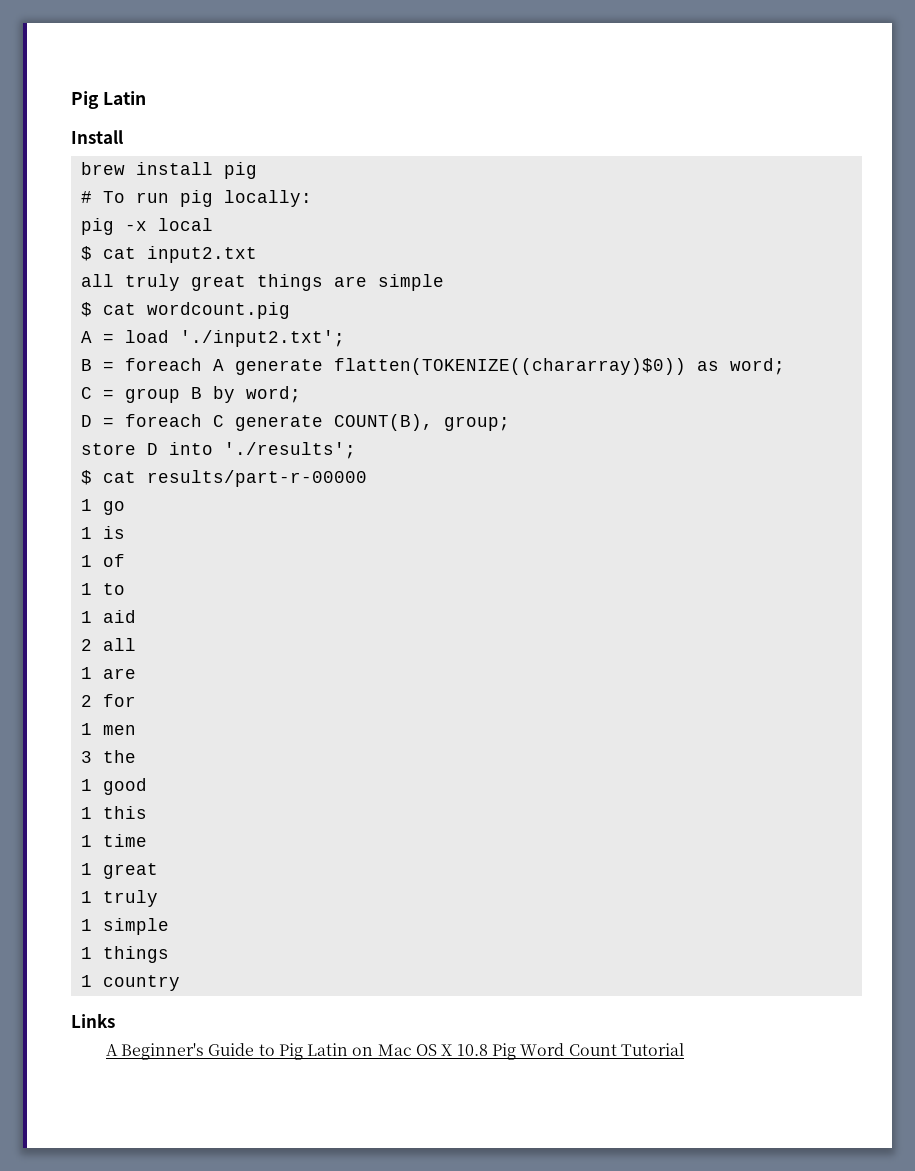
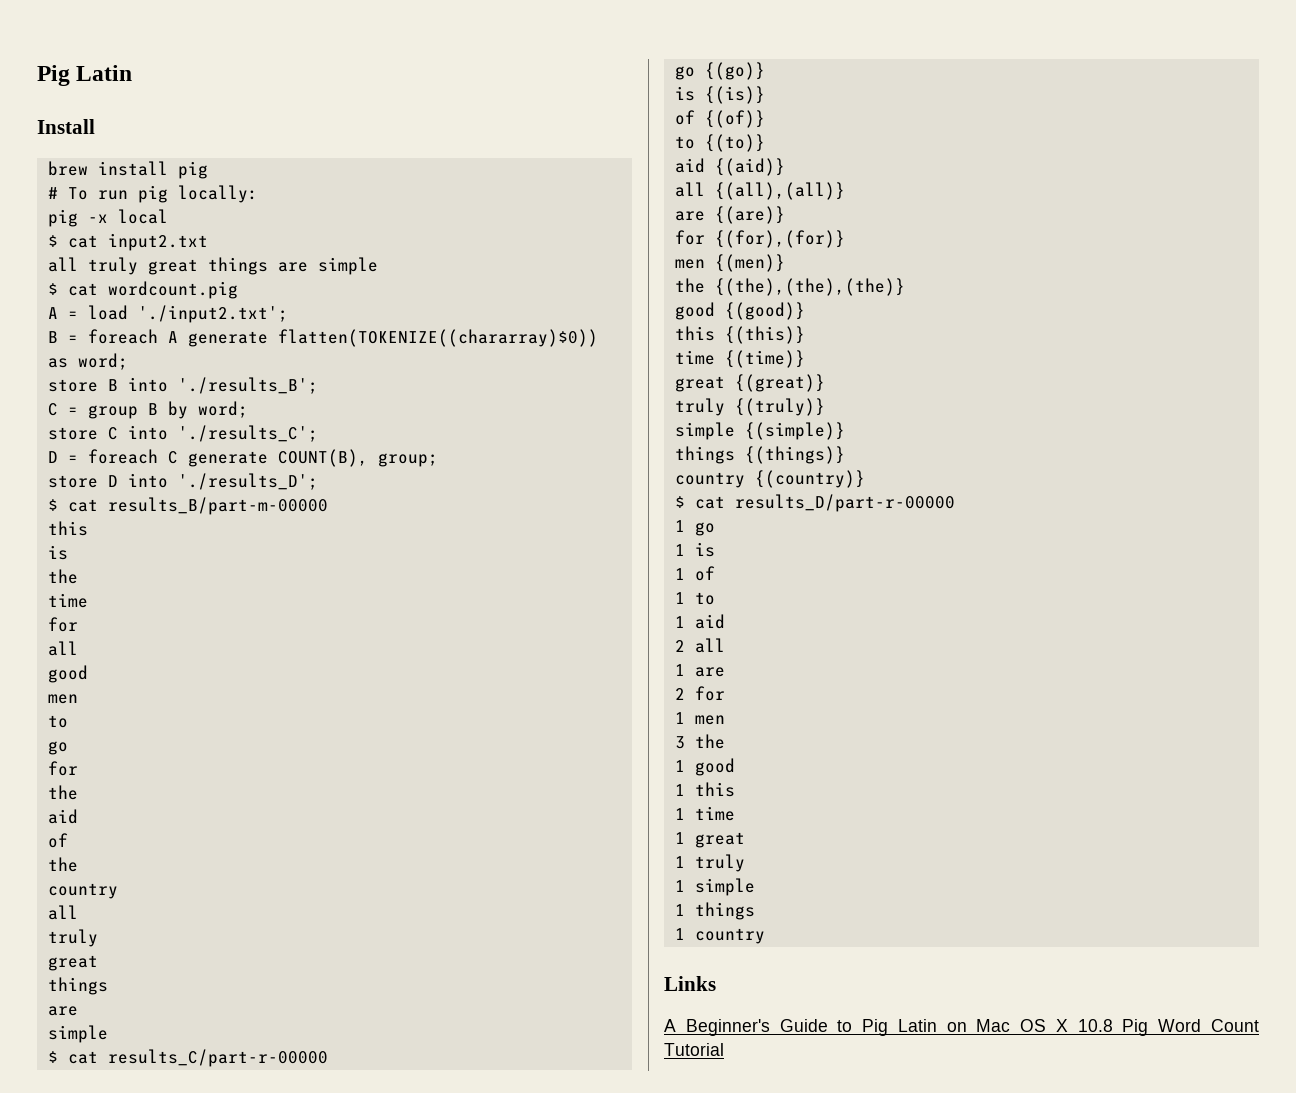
+ store B into './results_B';
+ store C into './results_C';
- store D into './results';
- $ cat results/part-r-00000
+ store D into './results_D';
+ $ cat results_B/part-m-00000
+ this
+ is
+ the
+ time
+ for
+ all
+ good
+ men
+ to
+ go
+ for
+ the
+ aid
+ of
+ the
+ country
+ all
+ truly
+ great
+ things
+ are
+ simple
+ $ cat results_C/part-r-00000
+ go {(go)}
+ is {(is)}
+ of {(of)}
+ to {(to)}
+ aid {(aid)}
+ all {(all),(all)}
+ are {(are)}
+ for {(for),(for)}
+ men {(men)}
+ the {(the),(the),(the)}
+ good {(good)}
+ this {(this)}
+ time {(time)}
+ great {(great)}
+ truly {(truly)}
+ simple {(simple)}
+ things {(things)}
+ country {(country)}
+ $ cat results_D/part-r-00000

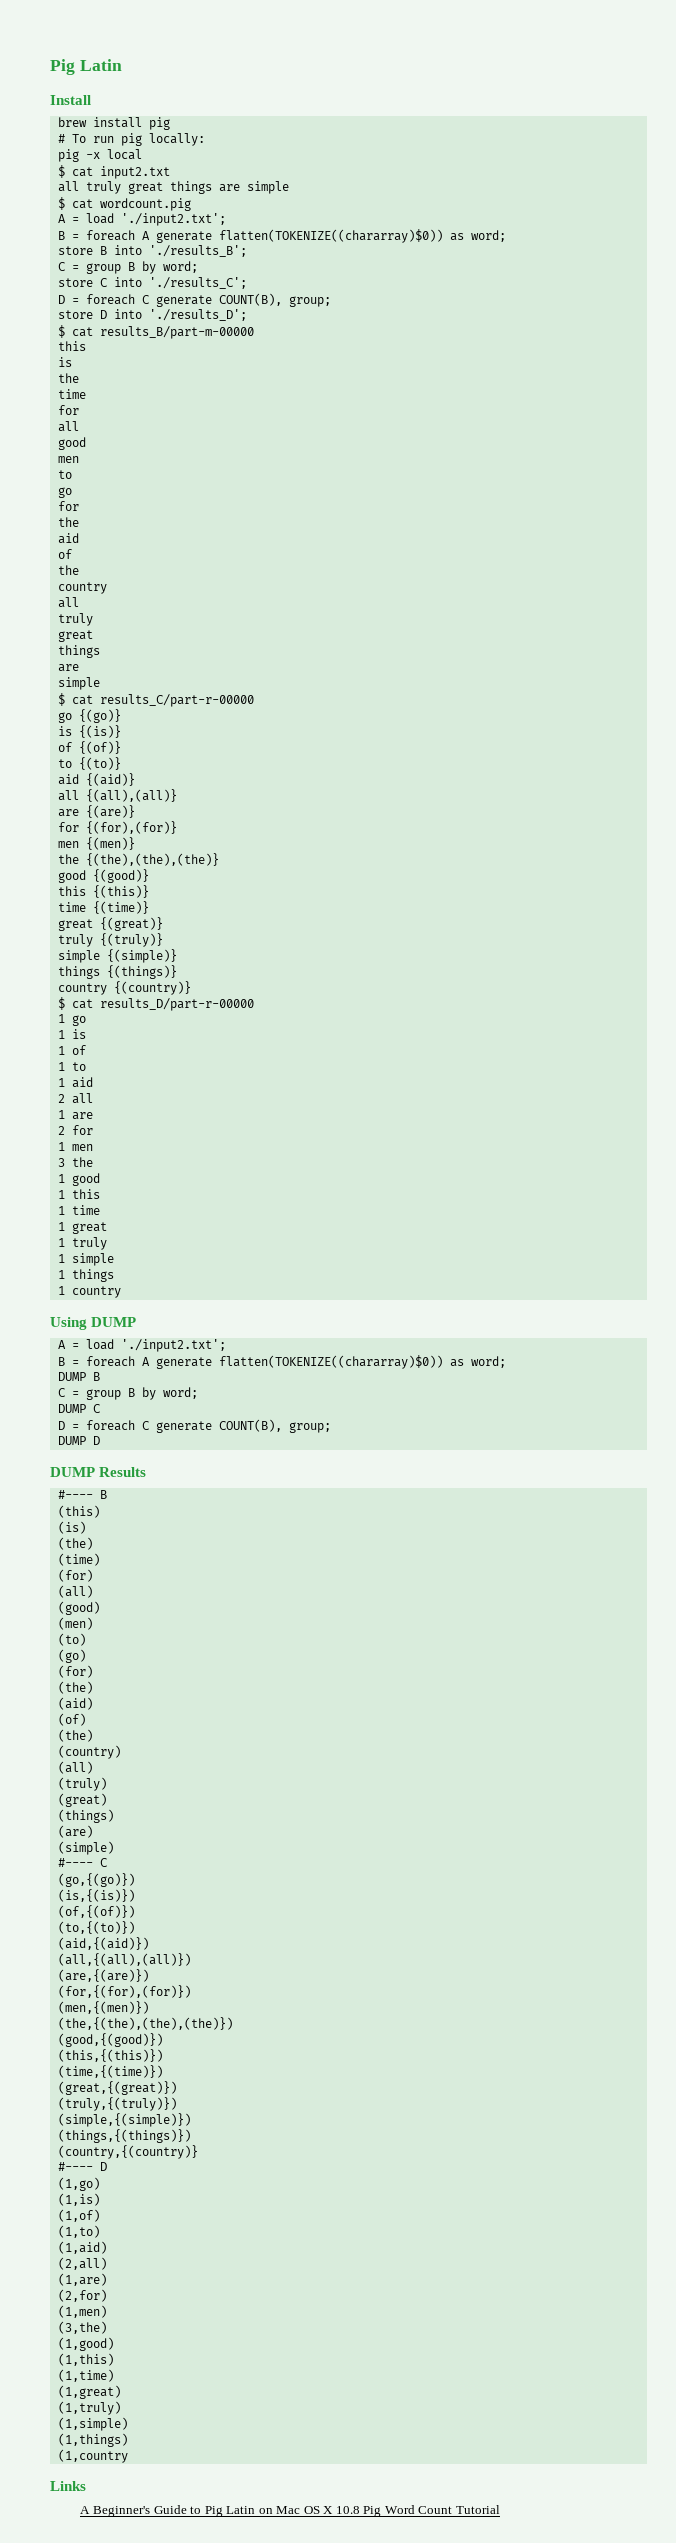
+ Using DUMP
+ A = load './input2.txt';
+ B = foreach A generate flatten(TOKENIZE((chararray)$0)) as word;
+ DUMP B
+ C = group B by word;
+ DUMP C
+ D = foreach C generate COUNT(B), group;
+ DUMP D
+ DUMP Results
+ #---- B
+ (this)
+ (is)
+ (the)
+ (time)
+ (for)
+ (all)
+ (good)
+ (men)
+ (to)
+ (go)
+ (for)
+ (the)
+ (aid)
+ (of)
+ (the)
+ (country)
+ (all)
+ (truly)
+ (great)
+ (things)
+ (are)
+ (simple)
+ #---- C
+ (go,{(go)})
+ (is,{(is)})
+ (of,{(of)})
+ (to,{(to)})
+ (aid,{(aid)})
+ (all,{(all),(all)})
+ (are,{(are)})
+ (for,{(for),(for)})
+ (men,{(men)})
+ (the,{(the),(the),(the)})
+ (good,{(good)})
+ (this,{(this)})
+ (time,{(time)})
+ (great,{(great)})
+ (truly,{(truly)})
+ (simple,{(simple)})
+ (things,{(things)})
+ (country,{(country)}
+ #---- D
+ (1,go)
+ (1,is)
+ (1,of)
+ (1,to)
+ (1,aid)
+ (2,all)
+ (1,are)
+ (2,for)
+ (1,men)
+ (3,the)
+ (1,good)
+ (1,this)
+ (1,time)
+ (1,great)
+ (1,truly)
+ (1,simple)
+ (1,things)
+ (1,country

